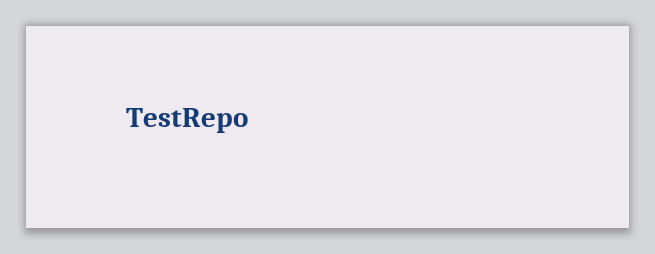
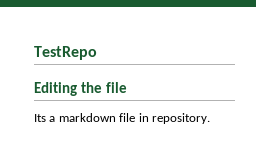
+ Editing the file
+ Its a markdown file in repository.

